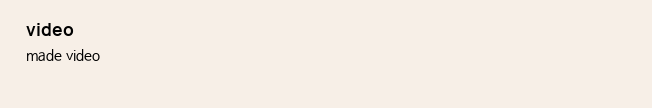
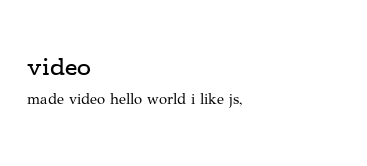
- made video
+ made video hello world i like js,

